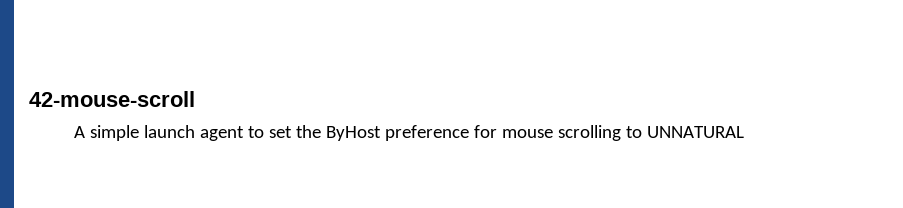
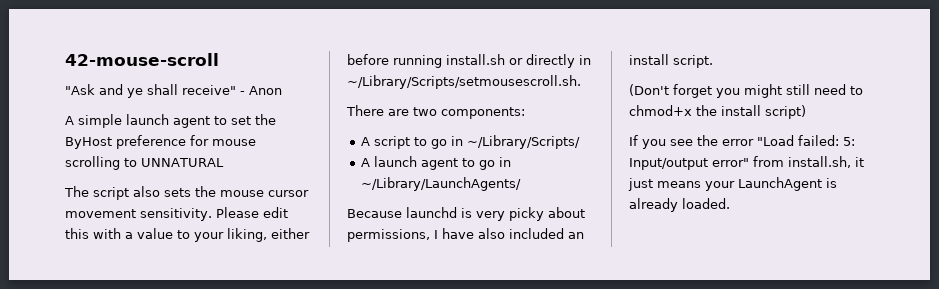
+ "Ask and ye shall receive" - Anon
+ The script also sets the mouse cursor movement sensitivity. Please edit this with a value to your liking, either before running install.sh or directly in ~/Library/Scripts/setmousescroll.sh.
+ There are two components:
+ A script to go in ~/Library/Scripts/
+ A launch agent to go in ~/Library/LaunchAgents/
+ Because launchd is very picky about permissions, I have also included an install script.
+ (Don't forget you might still need to chmod+x the install script)
+ If you see the error "Load failed: 5: Input/output error" from install.sh, it just means your LaunchAgent is already loaded.

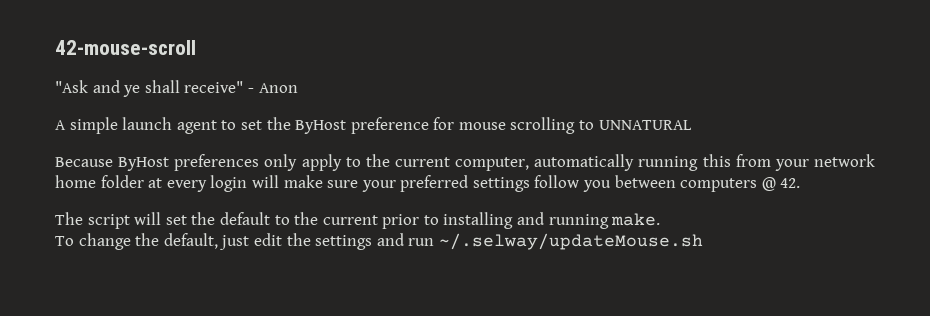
- The script also sets the mouse cursor movement sensitivity. Please edit this with a value to your liking, either before running install.sh or directly in ~/Library/Scripts/setmousescroll.sh.
- There are two components:
- A script to go in ~/Library/Scripts/
- A launch agent to go in ~/Library/LaunchAgents/
- Because launchd is very picky about permissions, I have also included an install script.
- (Don't forget you might still need to chmod+x the install script)
- If you see the error "Load failed: 5: Input/output error" from install.sh, it just means your LaunchAgent is already loaded.
+ Because ByHost preferences only apply to the current computer, automatically running this from your network home folder at every login will make sure your preferred settings follow you between computers @ 42.
+ The script will set the default to the current prior to installing and running make.
+ To change the default, just edit the settings and run ~/.selway/updateMouse.sh

